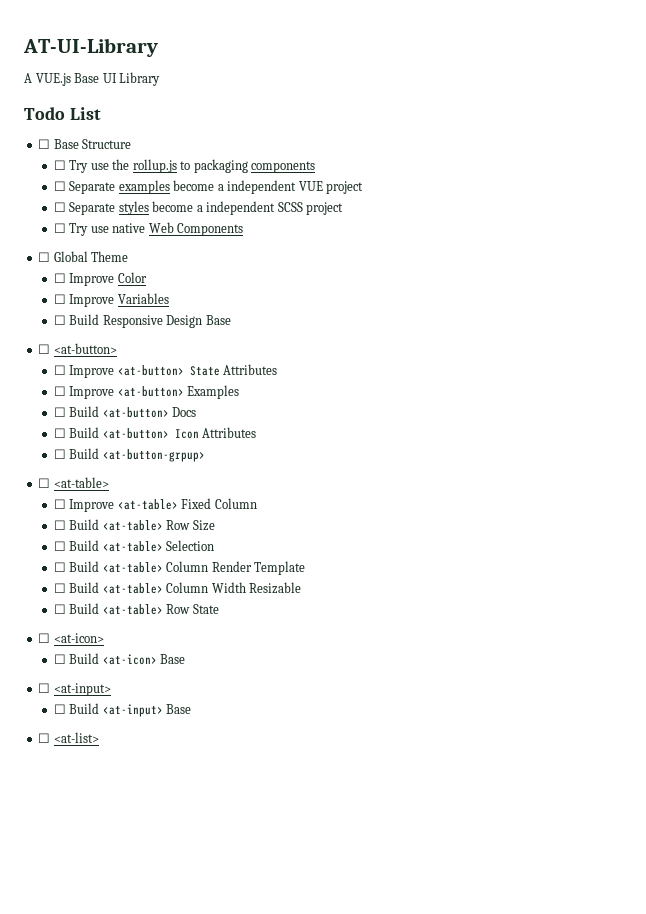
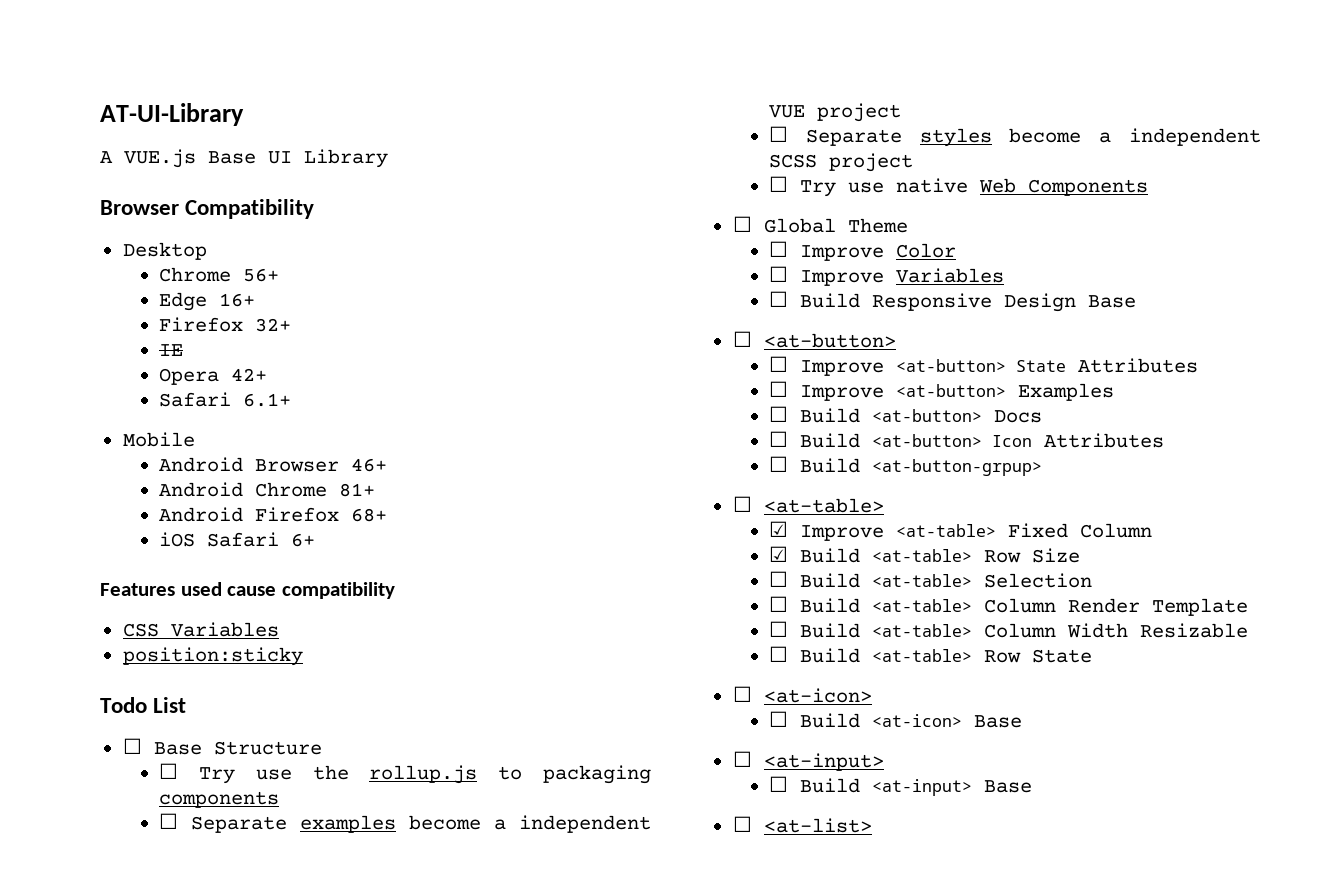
+ Browser Compatibility
+ Desktop
+ Chrome 56+
+ Edge 16+
+ Firefox 32+
+ IE
+ Opera 42+
+ Safari 6.1+
+ Mobile
+ Android Browser 46+
+ Android Chrome 81+
+ Android Firefox 68+
+ iOS Safari 6+
+ Features used cause compatibility
+ CSS Variables
+ position:sticky
- ☐ Improve <at-table> Fixed Column
+ ☑ Improve <at-table> Fixed Column
- ☐ Build <at-table> Row Size
+ ☑ Build <at-table> Row Size

